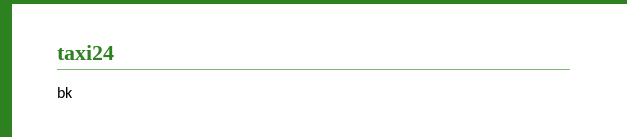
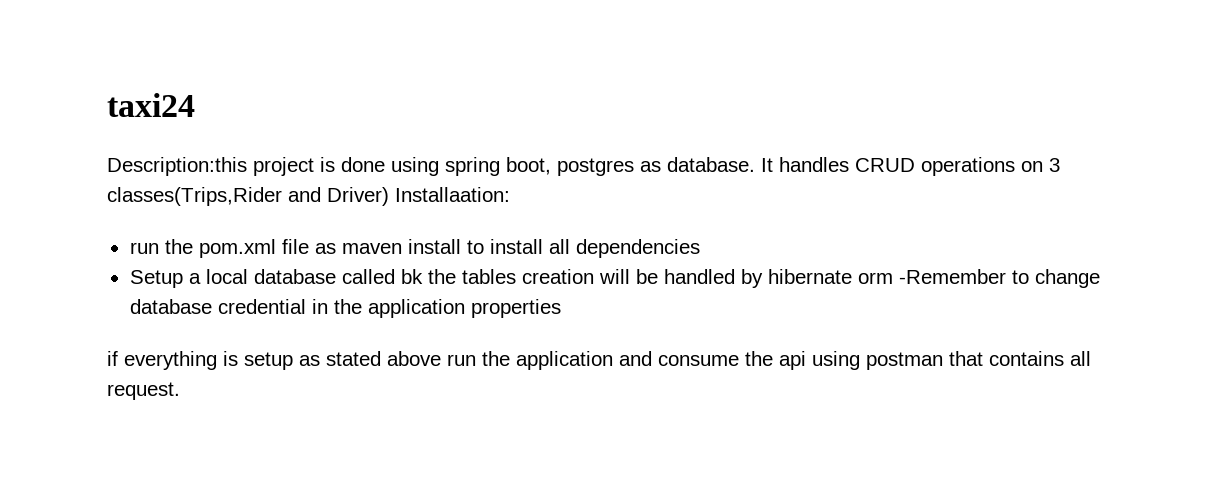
- bk
+ Description:this project is done using spring boot, postgres as database. It handles CRUD operations on 3 classes(Trips,Rider and Driver) Installaation:
+ run the pom.xml file as maven install to install all dependencies
+ Setup a local database called bk the tables creation will be handled by hibernate orm -Remember to change database credential in the application properties
+ if everything is setup as stated above run the application and consume the api using postman that contains all request.

